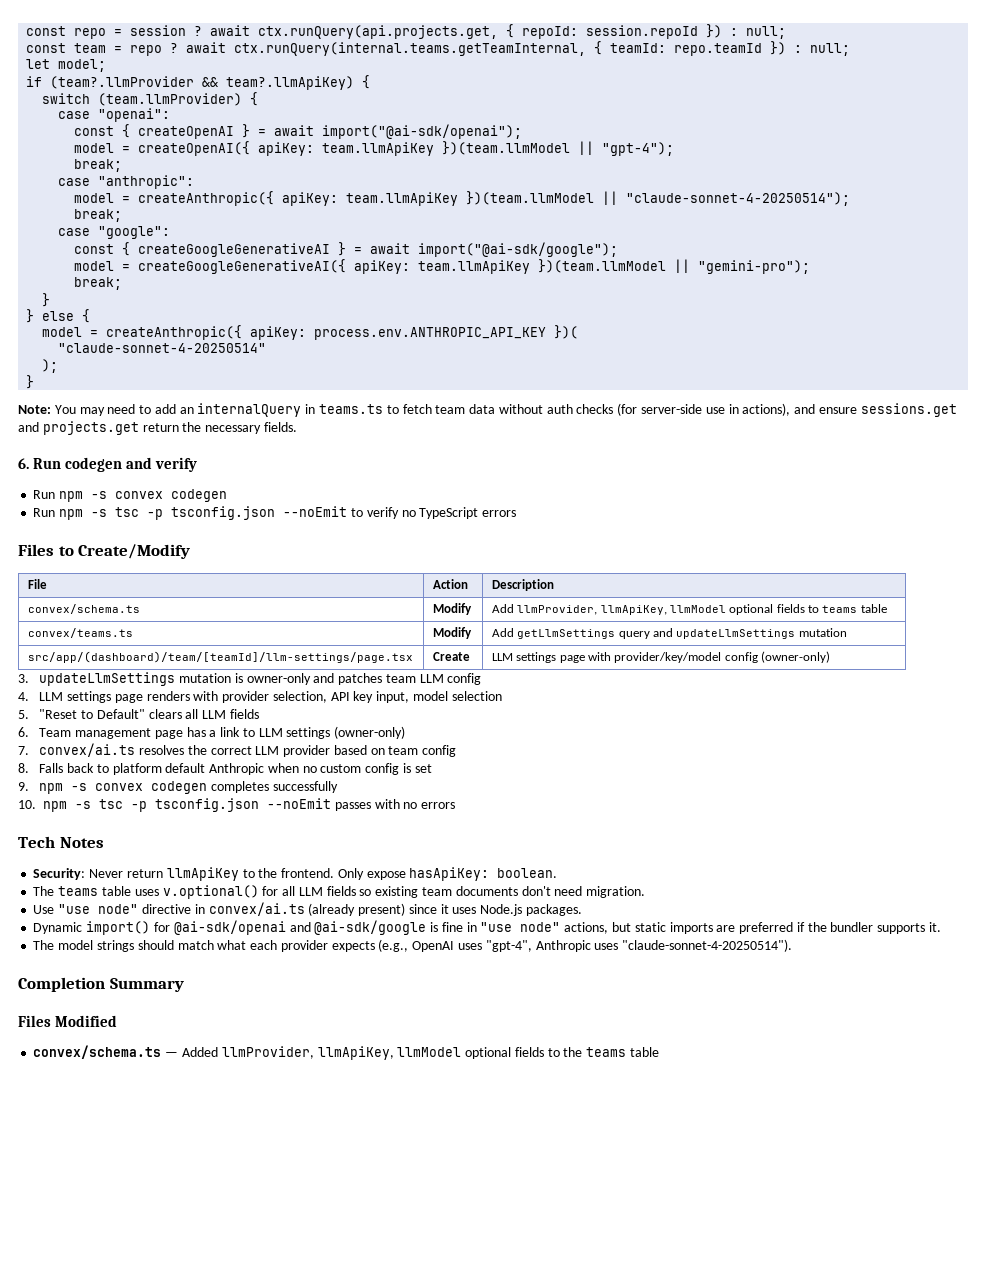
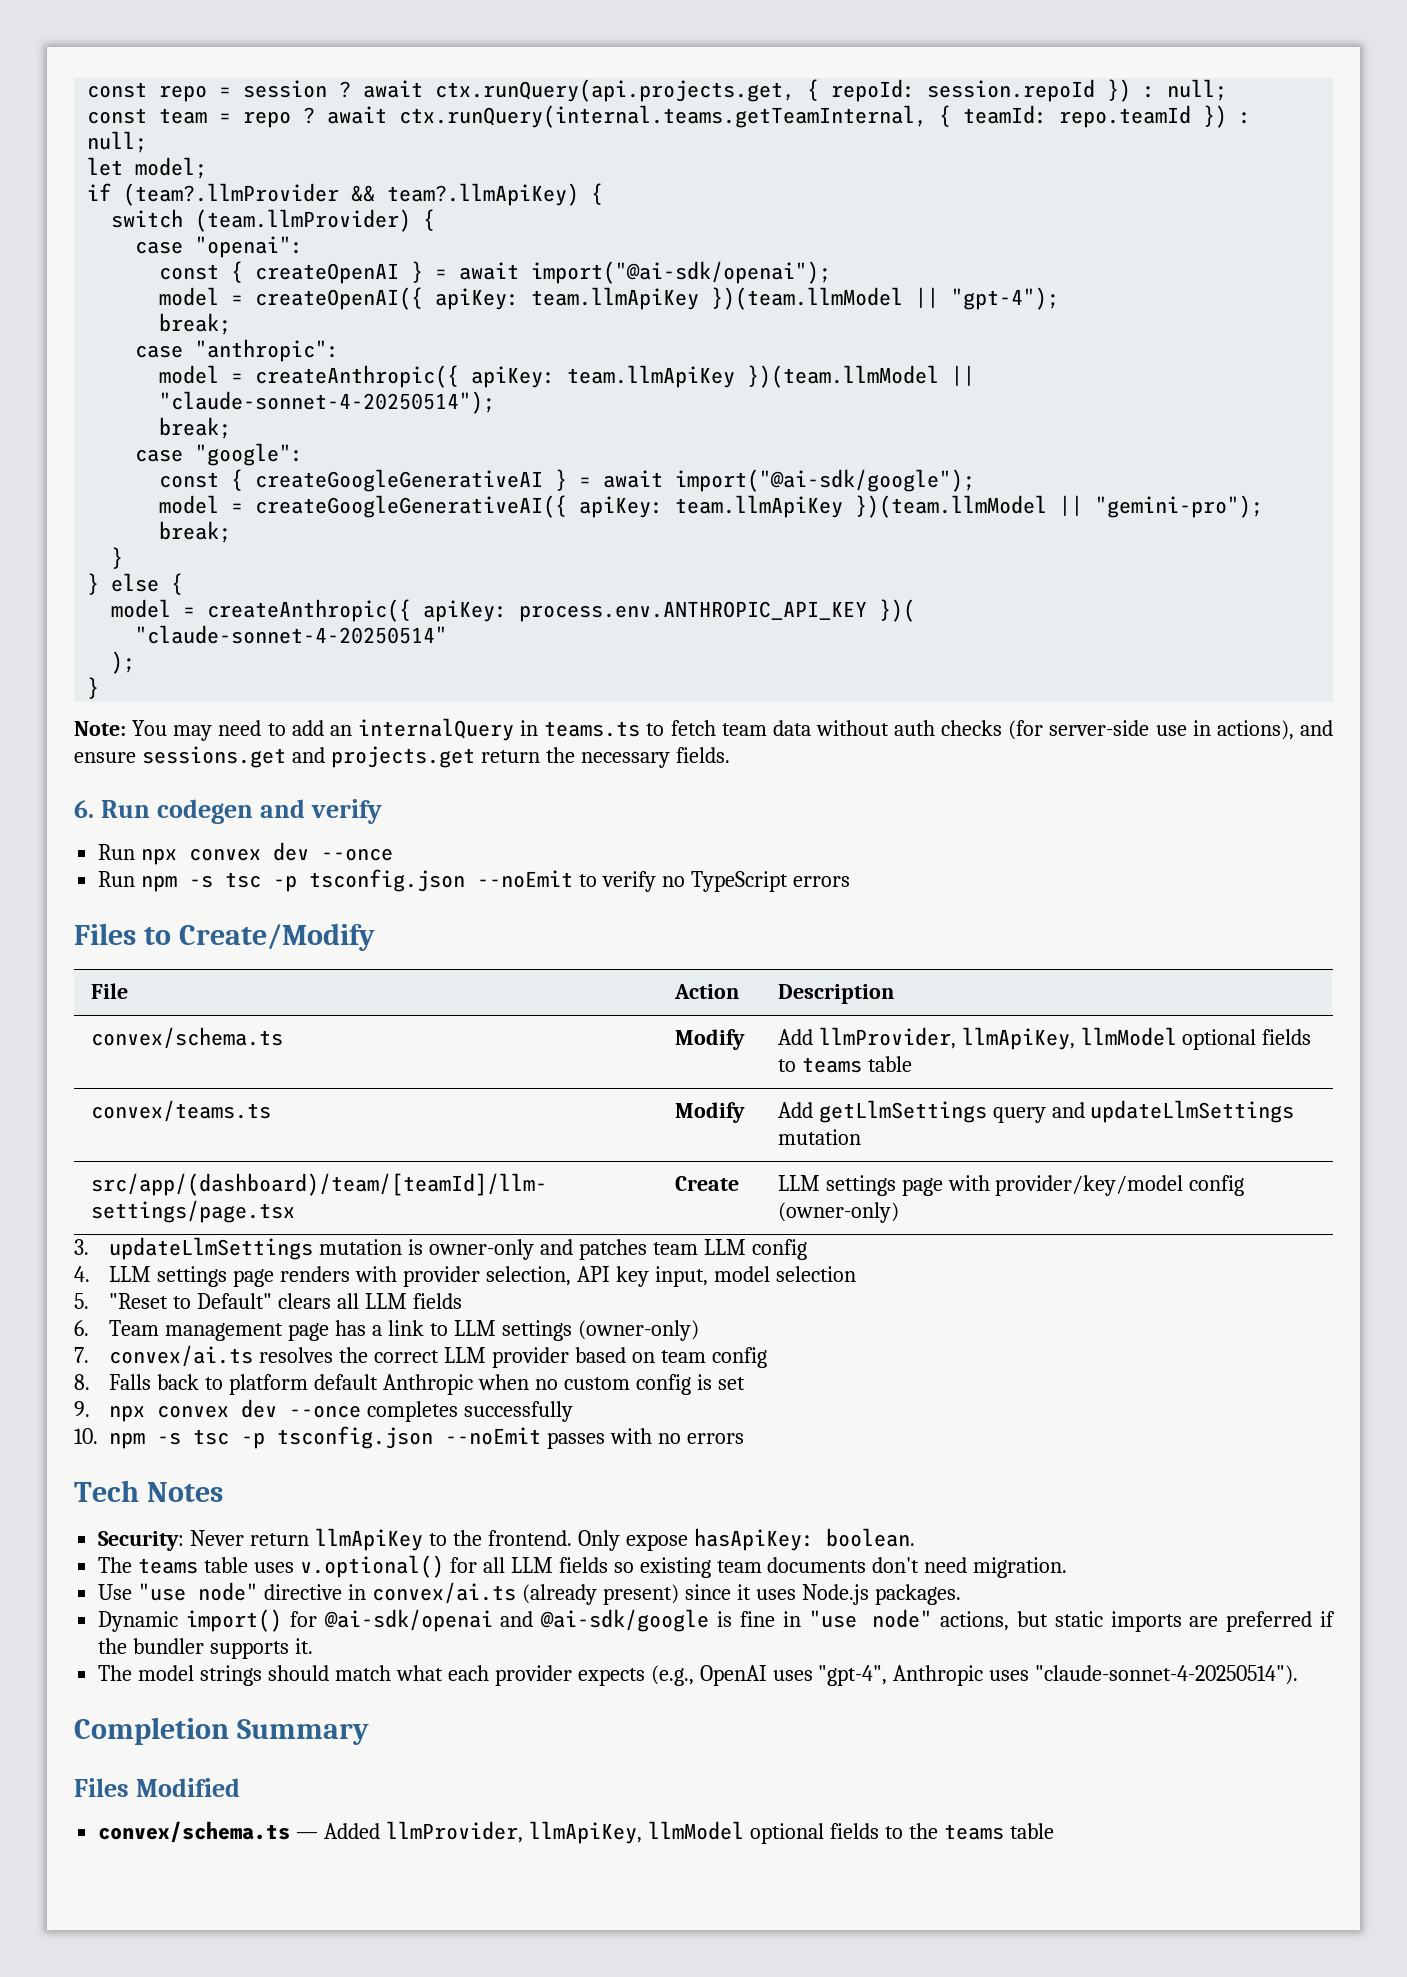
- Run npm -s convex codegen
+ Run npx convex dev --once
- 9. npm -s convex codegen completes successfully
+ 9. npx convex dev --once completes successfully

